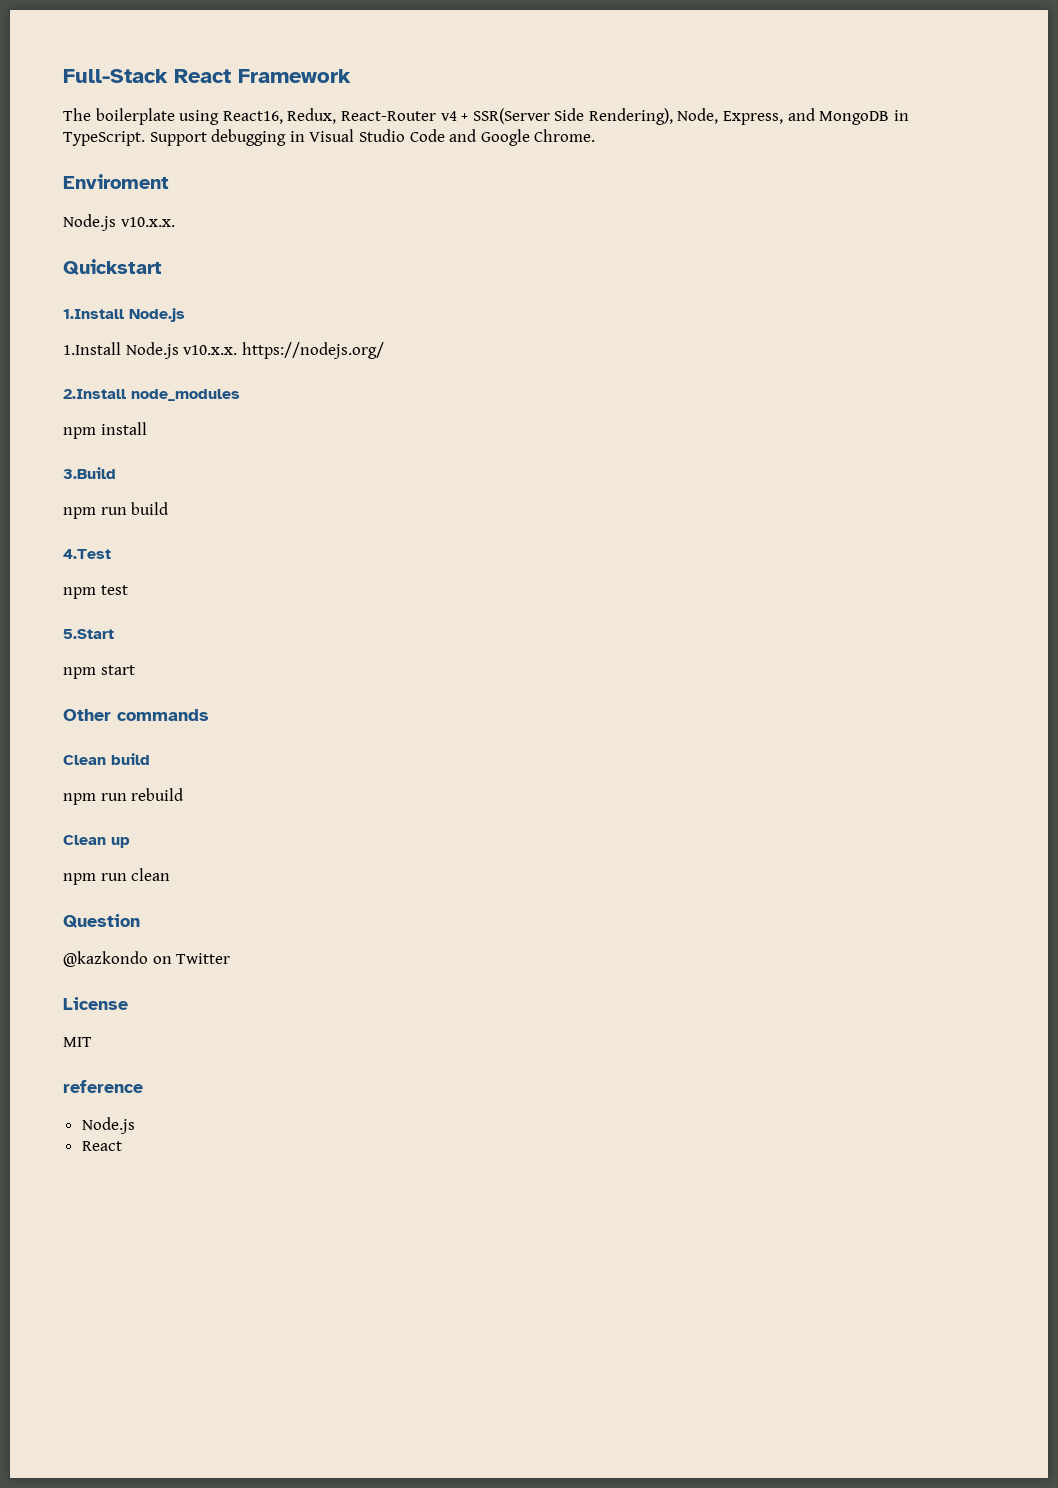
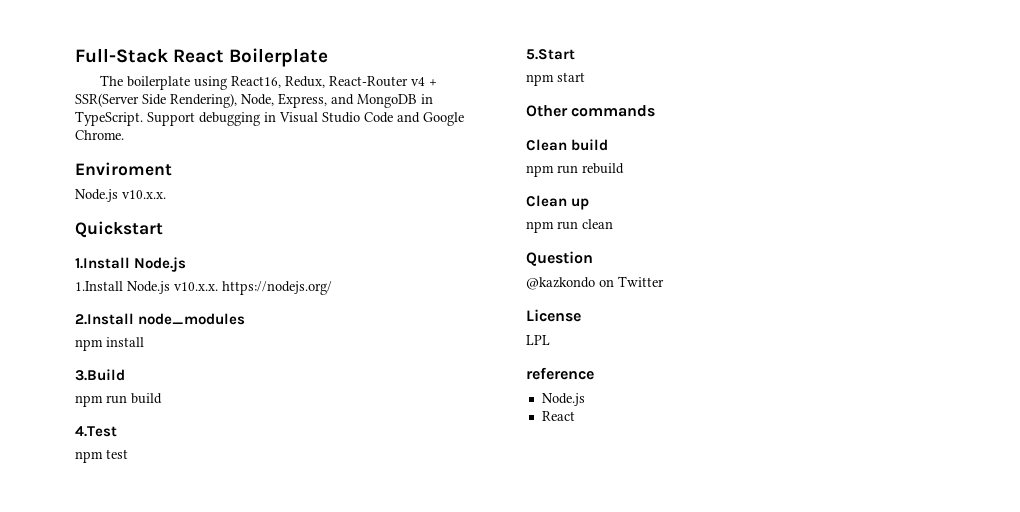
- Full-Stack React Framework
+ Full-Stack React Boilerplate
- MIT
+ LPL

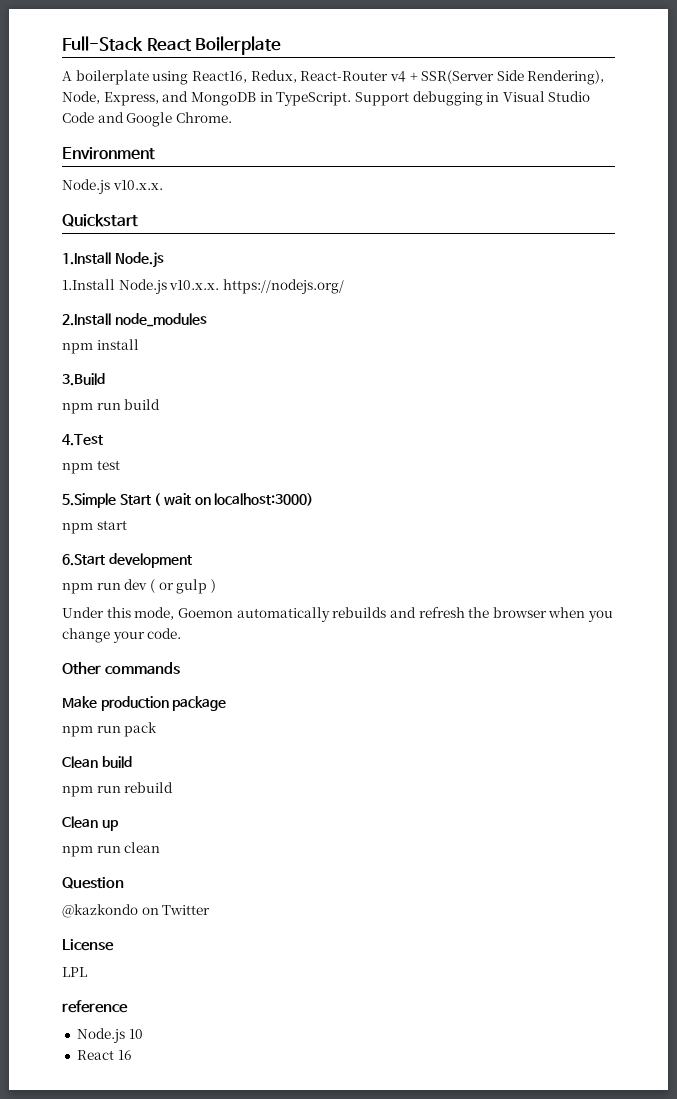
- The boilerplate using React16, Redux, React-Router v4 + SSR(Server Side Rendering), Node, Express, and MongoDB in TypeScript.
+ A boilerplate using React16, Redux, React-Router v4 + SSR(Server Side Rendering), Node, Express, and MongoDB in TypeScript.
- Enviroment
+ Environment
- 5.Start
+ 5.Simple Start ( wait on localhost:3000)
  npm start
+ 6.Start development
+ npm run dev ( or gulp )
+ Under this mode, Goemon automatically rebuilds and refresh the browser when you change your code.
  Other commands
+ Make production package
+ npm run pack
  reference
- Node.js
- React
+ Node.js 10
+ React 16

